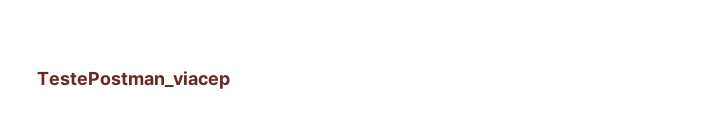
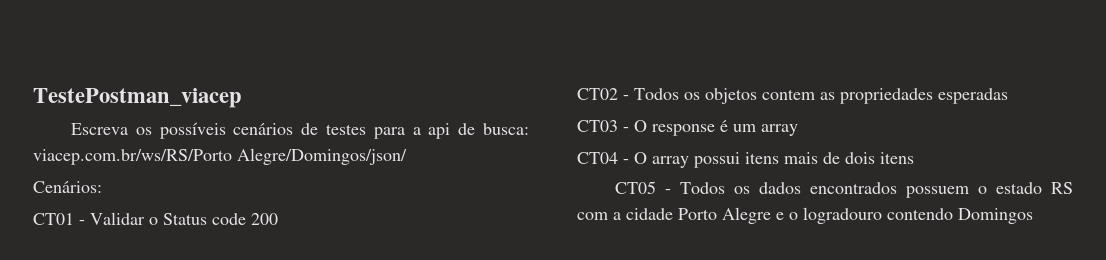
+ Escreva os possíveis cenários de testes para a api de busca: viacep.com.br/ws/RS/Porto Alegre/Domingos/json/
+ Cenários:
+ CT01 - Validar o Status code 200
+ CT02 - Todos os objetos contem as propriedades esperadas
+ CT03 - O response é um array
+ CT04 - O array possui itens mais de dois itens
+ CT05 - Todos os dados encontrados possuem o estado RS com a cidade Porto Alegre e o logradouro contendo Domingos

